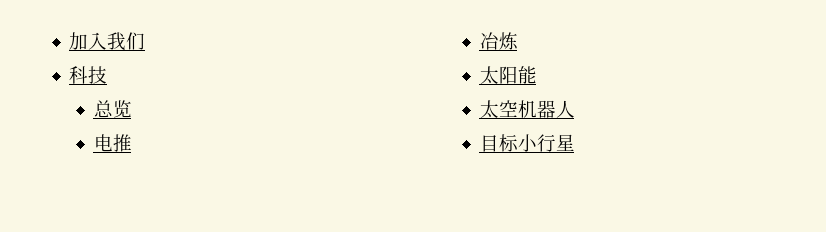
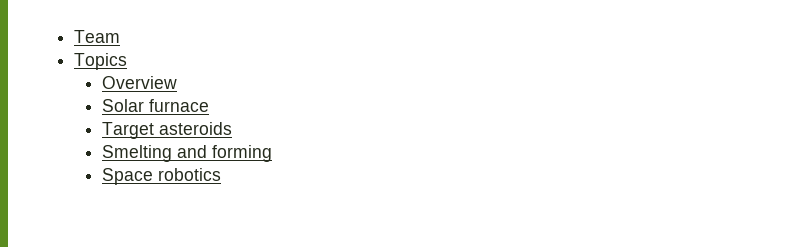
- 加入我们
- 科技
- 总览
- 电推
- 冶炼
- 太阳能
- 太空机器人
- 目标小行星
+ Team
+ Topics
+ Overview
+ Solar furnace
+ Target asteroids
+ Smelting and forming
+ Space robotics

